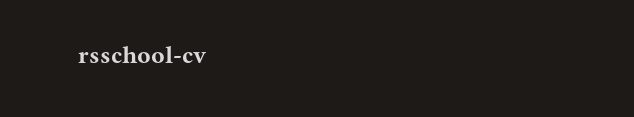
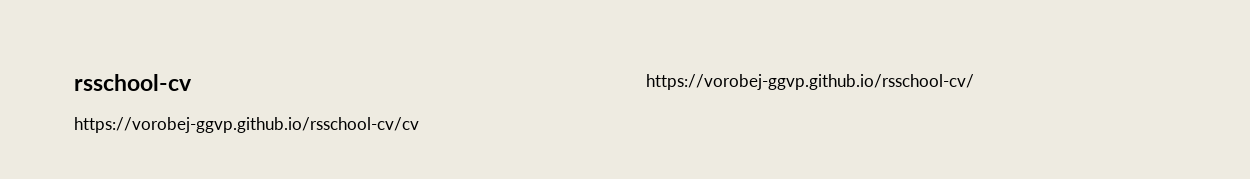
+ https://vorobej-ggvp.github.io/rsschool-cv/cv https://vorobej-ggvp.github.io/rsschool-cv/

